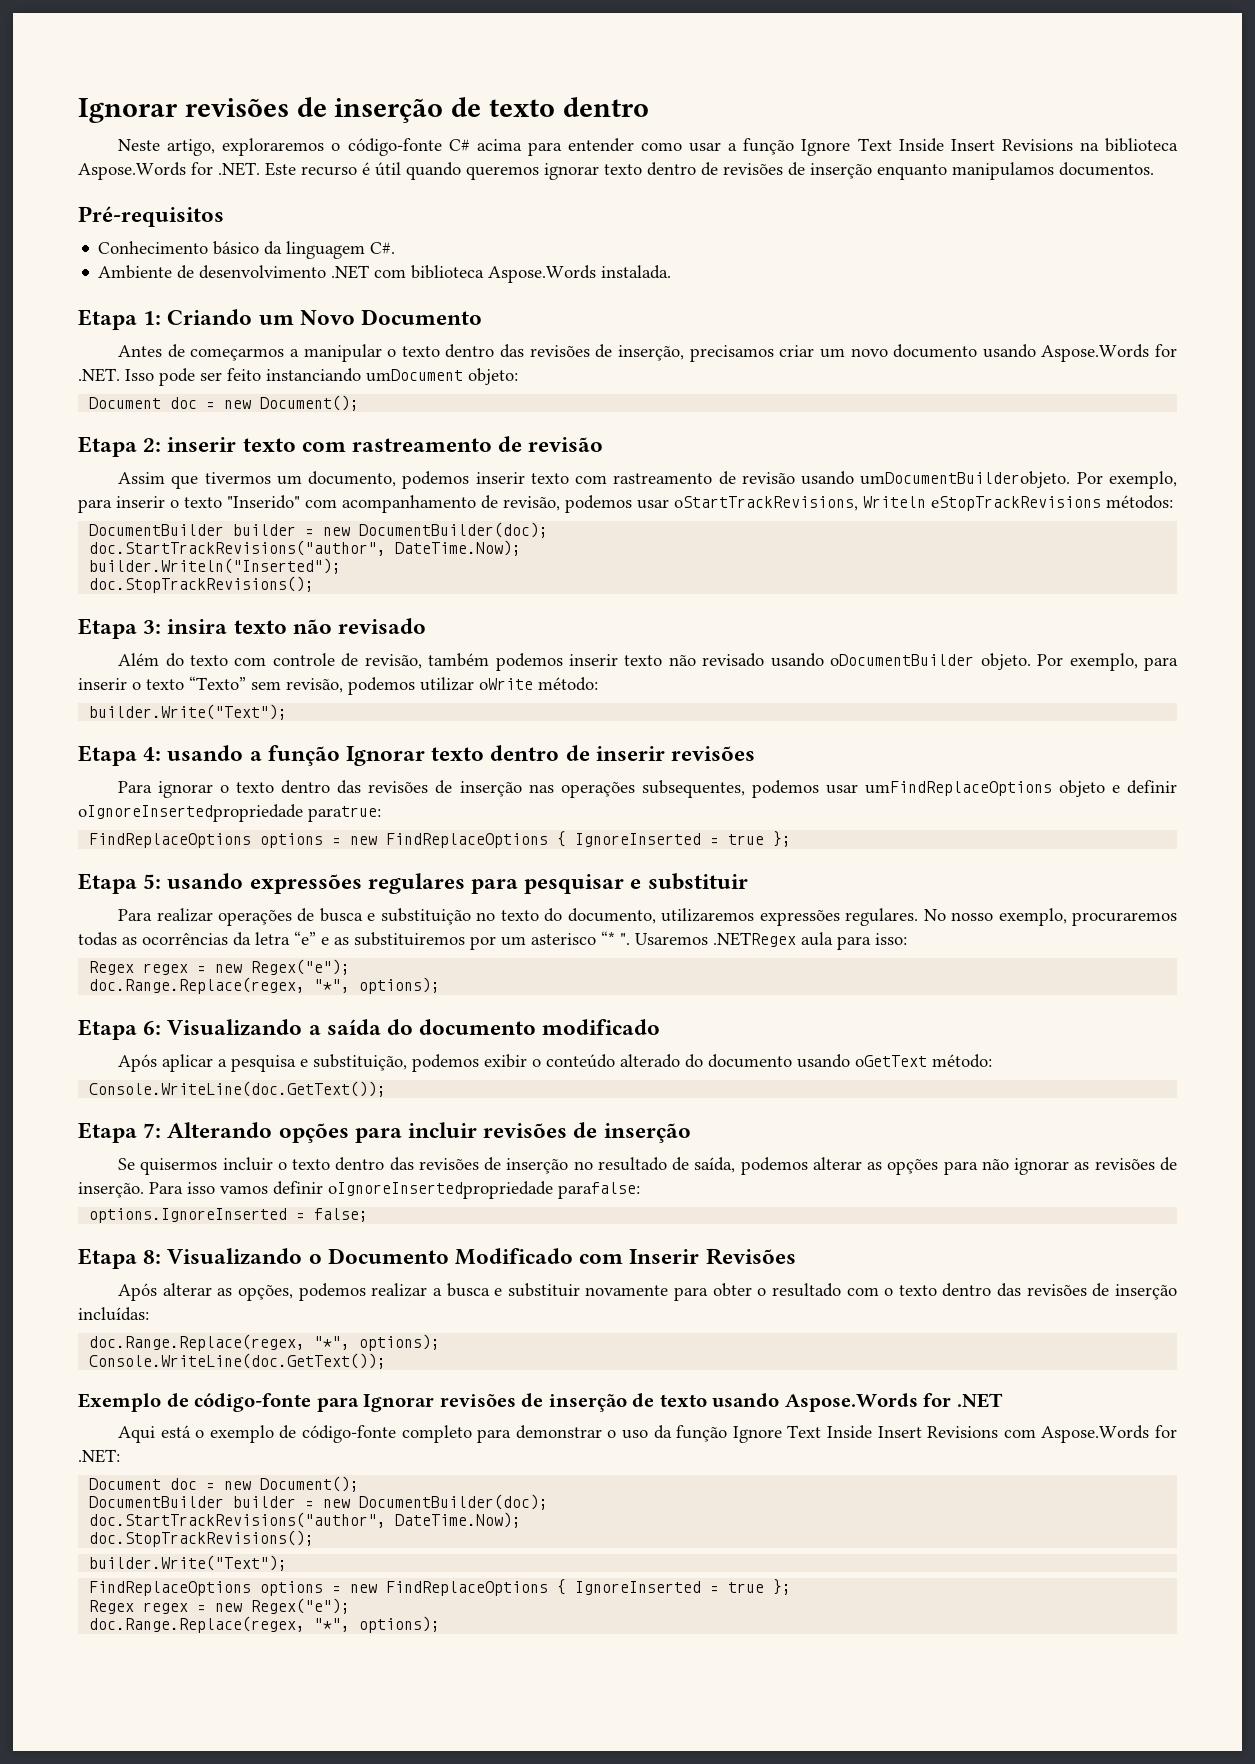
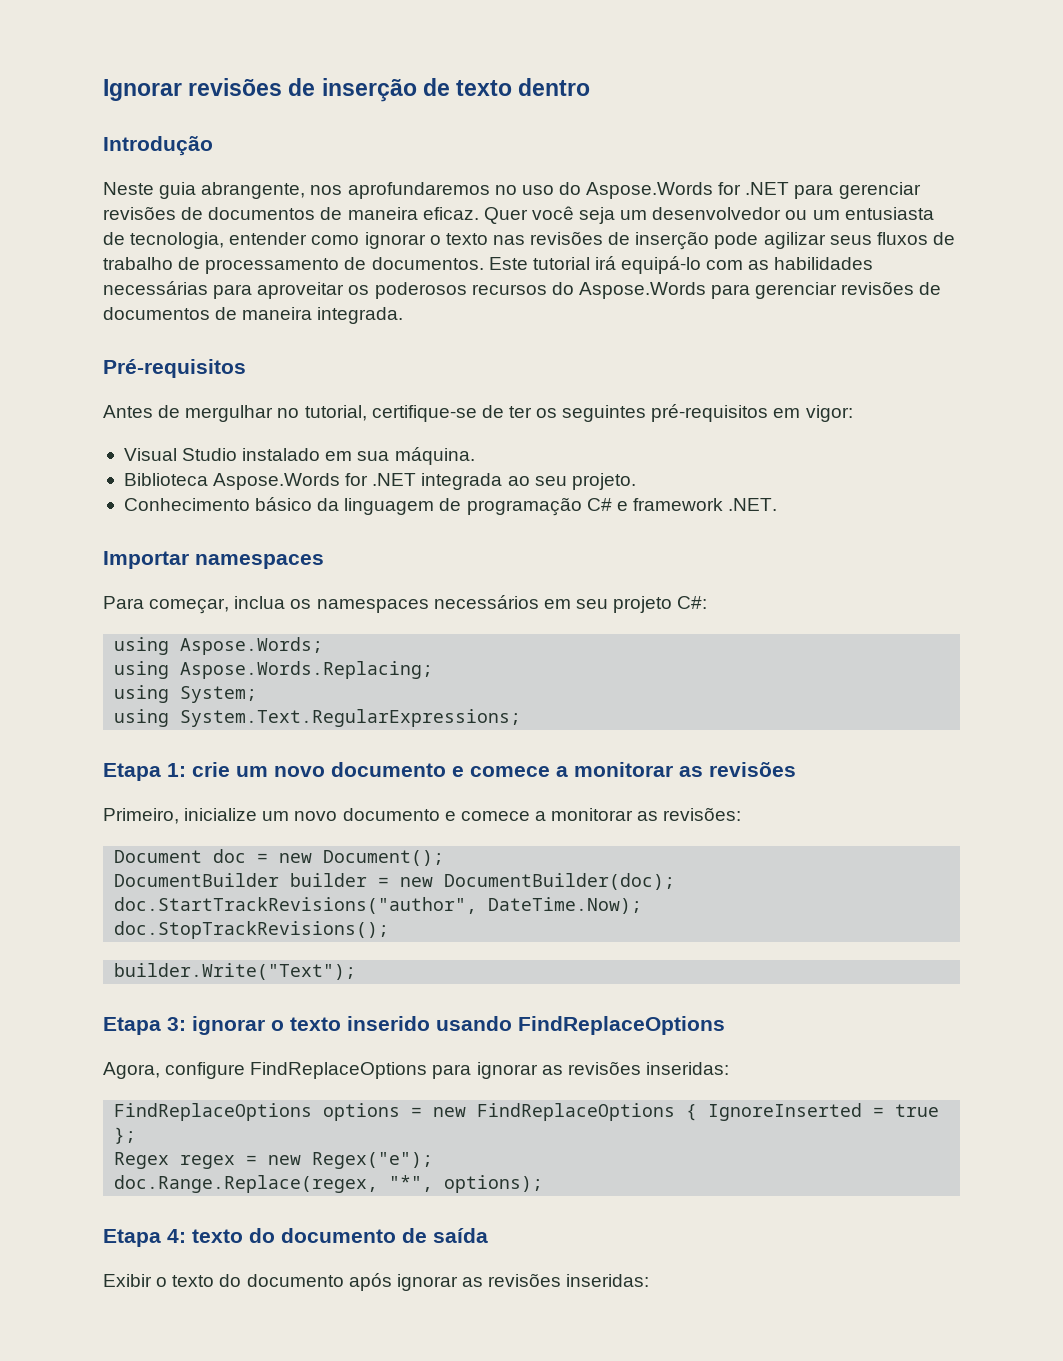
+ Introdução
- Neste artigo, exploraremos o código-fonte C# acima para entender como usar a função Ignore Text Inside Insert Revisions na biblioteca Aspose.Words for .NET. Este recurso é útil quando queremos ignorar texto dentro de revisões de inserção enquanto manipulamos documentos.
+ Neste guia abrangente, nos aprofundaremos no uso do Aspose.Words for .NET para gerenciar revisões de documentos de maneira eficaz. Quer você seja um desenvolvedor ou um entusiasta de tecnologia, entender como ignorar o texto nas revisões de inserção pode agilizar seus fluxos de trabalho de processamento de documentos. Este tutorial irá equipá-lo com as habilidades necessárias para aproveitar os poderosos recursos do Aspose.Words para gerenciar revisões de documentos de maneira integrada.
  Pré-requisitos
- Conhecimento básico da linguagem C#.
- Ambiente de desenvolvimento .NET com biblioteca Aspose.Words instalada.
- Etapa 1: Criando um Novo Documento
- Antes de começarmos a manipular o texto dentro das revisões de inserção, precisamos criar um novo documento usando Aspose.Words for .NET. Isso pode ser feito instanciando umDocument objeto:
- Document doc = new Document();
- Etapa 2: inserir texto com rastreamento de revisão
- Assim que tivermos um documento, podemos inserir texto com rastreamento de revisão usando umDocumentBuilderobjeto. Por exemplo, para inserir o texto "Inserido" com acompanhamento de revisão, podemos usar oStartTrackRevisions, Writeln eStopTrackRevisions métodos:
- DocumentBuilder builder = new DocumentBuilder(doc);
- doc.StartTrackRevisions("author", DateTime.Now);
- builder.Writeln("Inserted");
- doc.StopTrackRevisions();
- Etapa 3: insira texto não revisado
- Além do texto com controle de revisão, também podemos inserir texto não revisado usando oDocumentBuilder objeto. Por exemplo, para inserir o texto “Texto” sem revisão, podemos utilizar oWrite método:
- builder.Write("Text");
- Etapa 4: usando a função Ignorar texto dentro de inserir revisões
- Para ignorar o texto dentro das revisões de inserção nas operações subsequentes, podemos usar umFindReplaceOptions objeto e definir oIgnoreInsertedpropriedade paratrue:
- FindReplaceOptions options = new FindReplaceOptions { IgnoreInserted = true };
- Etapa 5: usando expressões regulares para pesquisar e substituir
- Para realizar operações de busca e substituição no texto do documento, utilizaremos expressões regulares. No nosso exemplo, procuraremos todas as ocorrências da letra “e” e as substituiremos por um asterisco “* ". Usaremos .NETRegex aula para isso:
- Regex regex = new Regex("e");
- doc.Range.Replace(regex, "*", options);
- Etapa 6: Visualizando a saída do documento modificado
- Após aplicar a pesquisa e substituição, podemos exibir o conteúdo alterado do documento usando oGetText método:
- Console.WriteLine(doc.GetText());
- Etapa 7: Alterando opções para incluir revisões de inserção
- Se quisermos incluir o texto dentro das revisões de inserção no resultado de saída, podemos alterar as opções para não ignorar as revisões de inserção. Para isso vamos definir oIgnoreInsertedpropriedade parafalse:
- options.IgnoreInserted = false;
- Etapa 8: Visualizando o Documento Modificado com Inserir Revisões
- Após alterar as opções, podemos realizar a busca e substituir novamente para obter o resultado com o texto dentro das revisões de inserção incluídas:
- doc.Range.Replace(regex, "*", options);
- Console.WriteLine(doc.GetText());
- Exemplo de código-fonte para Ignorar revisões de inserção de texto usando Aspose.Words for .NET
- Aqui está o exemplo de código-fonte completo para demonstrar o uso da função Ignore Text Inside Insert Revisions com Aspose.Words for .NET:
+ Antes de mergulhar no tutorial, certifique-se de ter os seguintes pré-requisitos em vigor:
+ Visual Studio instalado em sua máquina.
+ Biblioteca Aspose.Words for .NET integrada ao seu projeto.
+ Conhecimento básico da linguagem de programação C# e framework .NET.
+ Importar namespaces
+ Para começar, inclua os namespaces necessários em seu projeto C#:
+ using Aspose.Words;
+ using Aspose.Words.Replacing;
+ using System;
+ using System.Text.RegularExpressions;
+ Etapa 1: crie um novo documento e comece a monitorar as revisões
+ Primeiro, inicialize um novo documento e comece a monitorar as revisões:
+ Etapa 3: ignorar o texto inserido usando FindReplaceOptions
+ Agora, configure FindReplaceOptions para ignorar as revisões inseridas:
+ Etapa 4: texto do documento de saída
+ Exibir o texto do documento após ignorar as revisões inseridas:

